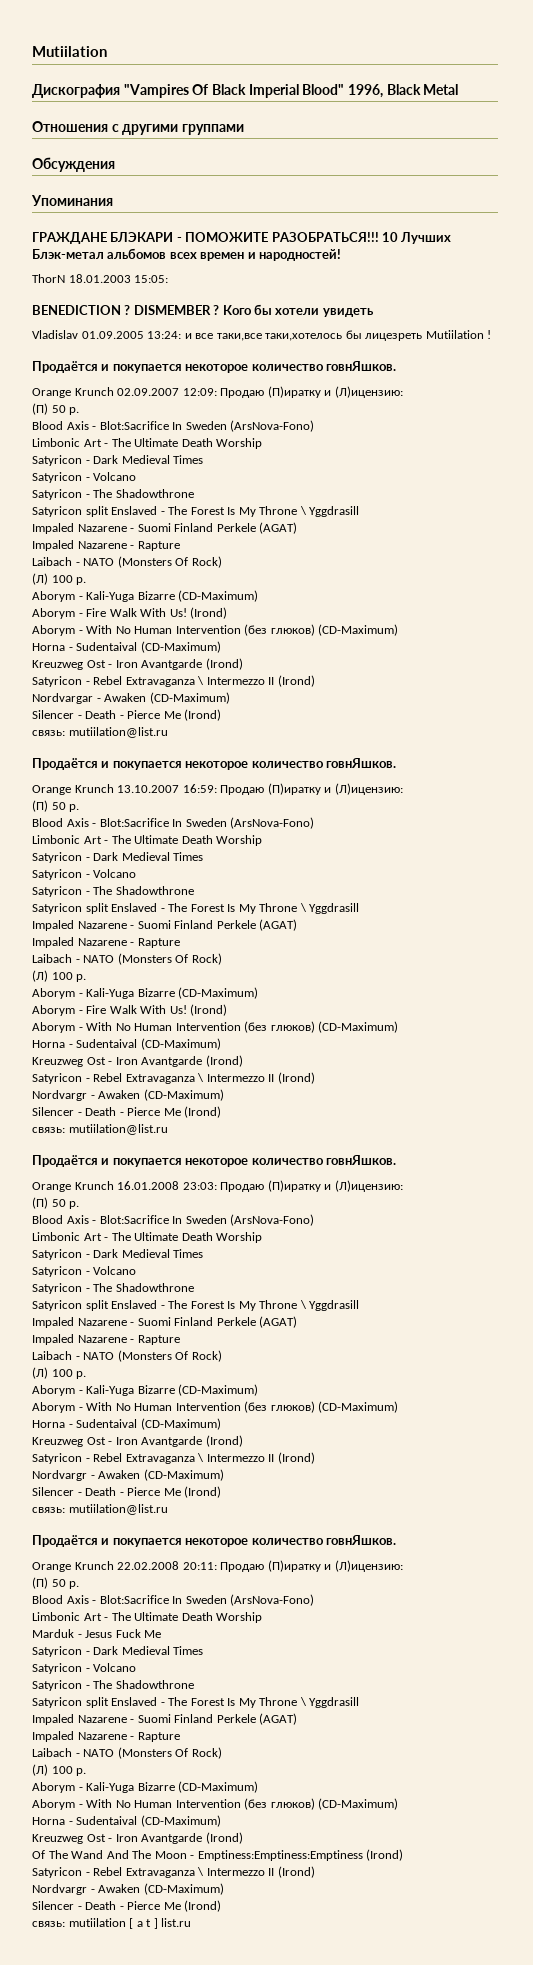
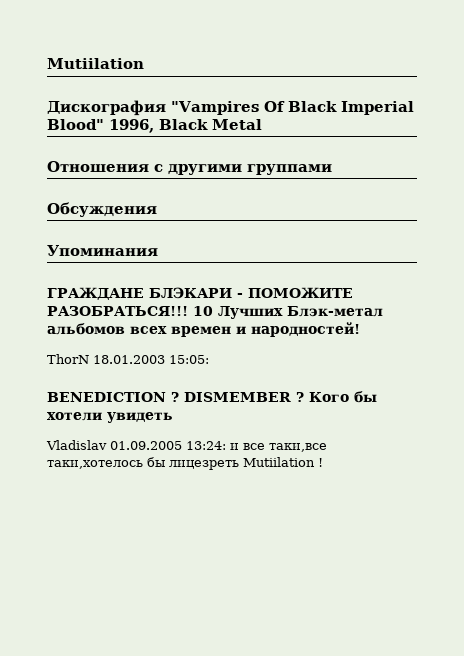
  Vladislav 01.09.2005 13:24: и все таки,все таки,хотелось бы лицезреть Mutiilation !
- Продаётся и покупается некоторое количество говнЯшков.
- Orange Krunch 02.09.2007 12:09: Продаю (П)иратку и (Л)ицензию:
- (П) 50 р.
- Blood Axis - Blot:Sacrifice In Sweden (ArsNova-Fono)
- Limbonic Art - The Ultimate Death Worship
- Satyricon - Dark Medieval Times
- Satyricon - Volcano
- Satyricon - The Shadowthrone
- Satyricon split Enslaved - The Forest Is My Throne \ Yggdrasill
- Impaled Nazarene - Suomi Finland Perkele (AGAT)
- Impaled Nazarene - Rapture
- Laibach - NATO (Monsters Of Rock)
- (Л) 100 р.
- Aborym - Kali-Yuga Bizarre (CD-Maximum)
- Aborym - Fire Walk With Us! (Irond)
- Aborym - With No Human Intervention (без глюков) (CD-Maximum)
- Horna - Sudentaival (CD-Maximum)
- Kreuzweg Ost - Iron Avantgarde (Irond)
- Satyricon - Rebel Extravaganza \ Intermezzo II (Irond)
- Nordvargar - Awaken (CD-Maximum)
- Silencer - Death - Pierce Me (Irond)
- связь: mutiilation@list.ru
- Продаётся и покупается некоторое количество говнЯшков.
- Orange Krunch 13.10.2007 16:59: Продаю (П)иратку и (Л)ицензию:
- (П) 50 р.
- Blood Axis - Blot:Sacrifice In Sweden (ArsNova-Fono)
- Limbonic Art - The Ultimate Death Worship
- Satyricon - Dark Medieval Times
- Satyricon - Volcano
- Satyricon - The Shadowthrone
- Satyricon split Enslaved - The Forest Is My Throne \ Yggdrasill
- Impaled Nazarene - Suomi Finland Perkele (AGAT)
- Impaled Nazarene - Rapture
- Laibach - NATO (Monsters Of Rock)
- (Л) 100 р.
- Aborym - Kali-Yuga Bizarre (CD-Maximum)
- Aborym - Fire Walk With Us! (Irond)
- Aborym - With No Human Intervention (без глюков) (CD-Maximum)
- Horna - Sudentaival (CD-Maximum)
- Kreuzweg Ost - Iron Avantgarde (Irond)
- Satyricon - Rebel Extravaganza \ Intermezzo II (Irond)
- Nordvargr - Awaken (CD-Maximum)
- Silencer - Death - Pierce Me (Irond)
- связь: mutiilation@list.ru
- Продаётся и покупается некоторое количество говнЯшков.
- Orange Krunch 16.01.2008 23:03: Продаю (П)иратку и (Л)ицензию:
- (П) 50 р.
- Blood Axis - Blot:Sacrifice In Sweden (ArsNova-Fono)
- Limbonic Art - The Ultimate Death Worship
- Satyricon - Dark Medieval Times
- Satyricon - Volcano
- Satyricon - The Shadowthrone
- Satyricon split Enslaved - The Forest Is My Throne \ Yggdrasill
- Impaled Nazarene - Suomi Finland Perkele (AGAT)
- Impaled Nazarene - Rapture
- Laibach - NATO (Monsters Of Rock)
- (Л) 100 р.
- Aborym - Kali-Yuga Bizarre (CD-Maximum)
- Aborym - With No Human Intervention (без глюков) (CD-Maximum)
- Horna - Sudentaival (CD-Maximum)
- Kreuzweg Ost - Iron Avantgarde (Irond)
- Satyricon - Rebel Extravaganza \ Intermezzo II (Irond)
- Nordvargr - Awaken (CD-Maximum)
- Silencer - Death - Pierce Me (Irond)
- связь: mutiilation@list.ru
- Продаётся и покупается некоторое количество говнЯшков.
- Orange Krunch 22.02.2008 20:11: Продаю (П)иратку и (Л)ицензию:
- (П) 50 р.
- Blood Axis - Blot:Sacrifice In Sweden (ArsNova-Fono)
- Limbonic Art - The Ultimate Death Worship
- Marduk - Jesus Fuck Me
- Satyricon - Dark Medieval Times
- Satyricon - Volcano
- Satyricon - The Shadowthrone
- Satyricon split Enslaved - The Forest Is My Throne \ Yggdrasill
- Impaled Nazarene - Suomi Finland Perkele (AGAT)
- Impaled Nazarene - Rapture
- Laibach - NATO (Monsters Of Rock)
- (Л) 100 р.
- Aborym - Kali-Yuga Bizarre (CD-Maximum)
- Aborym - With No Human Intervention (без глюков) (CD-Maximum)
- Horna - Sudentaival (CD-Maximum)
- Kreuzweg Ost - Iron Avantgarde (Irond)
- Of The Wand And The Moon - Emptiness:Emptiness:Emptiness (Irond)
- Satyricon - Rebel Extravaganza \ Intermezzo II (Irond)
- Nordvargr - Awaken (CD-Maximum)
- Silencer - Death - Pierce Me (Irond)
- связь: mutiilation [ a t ] list.ru

